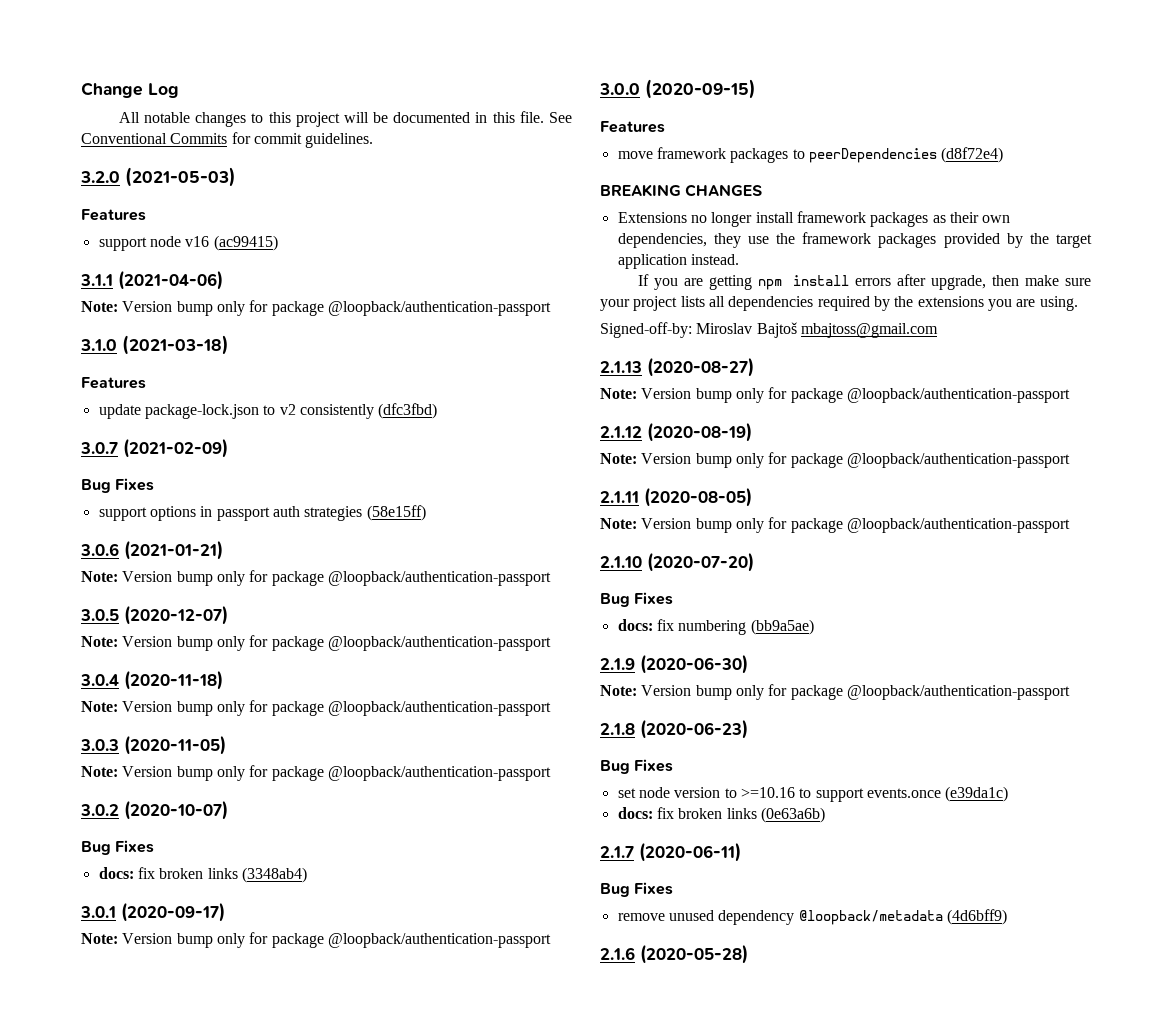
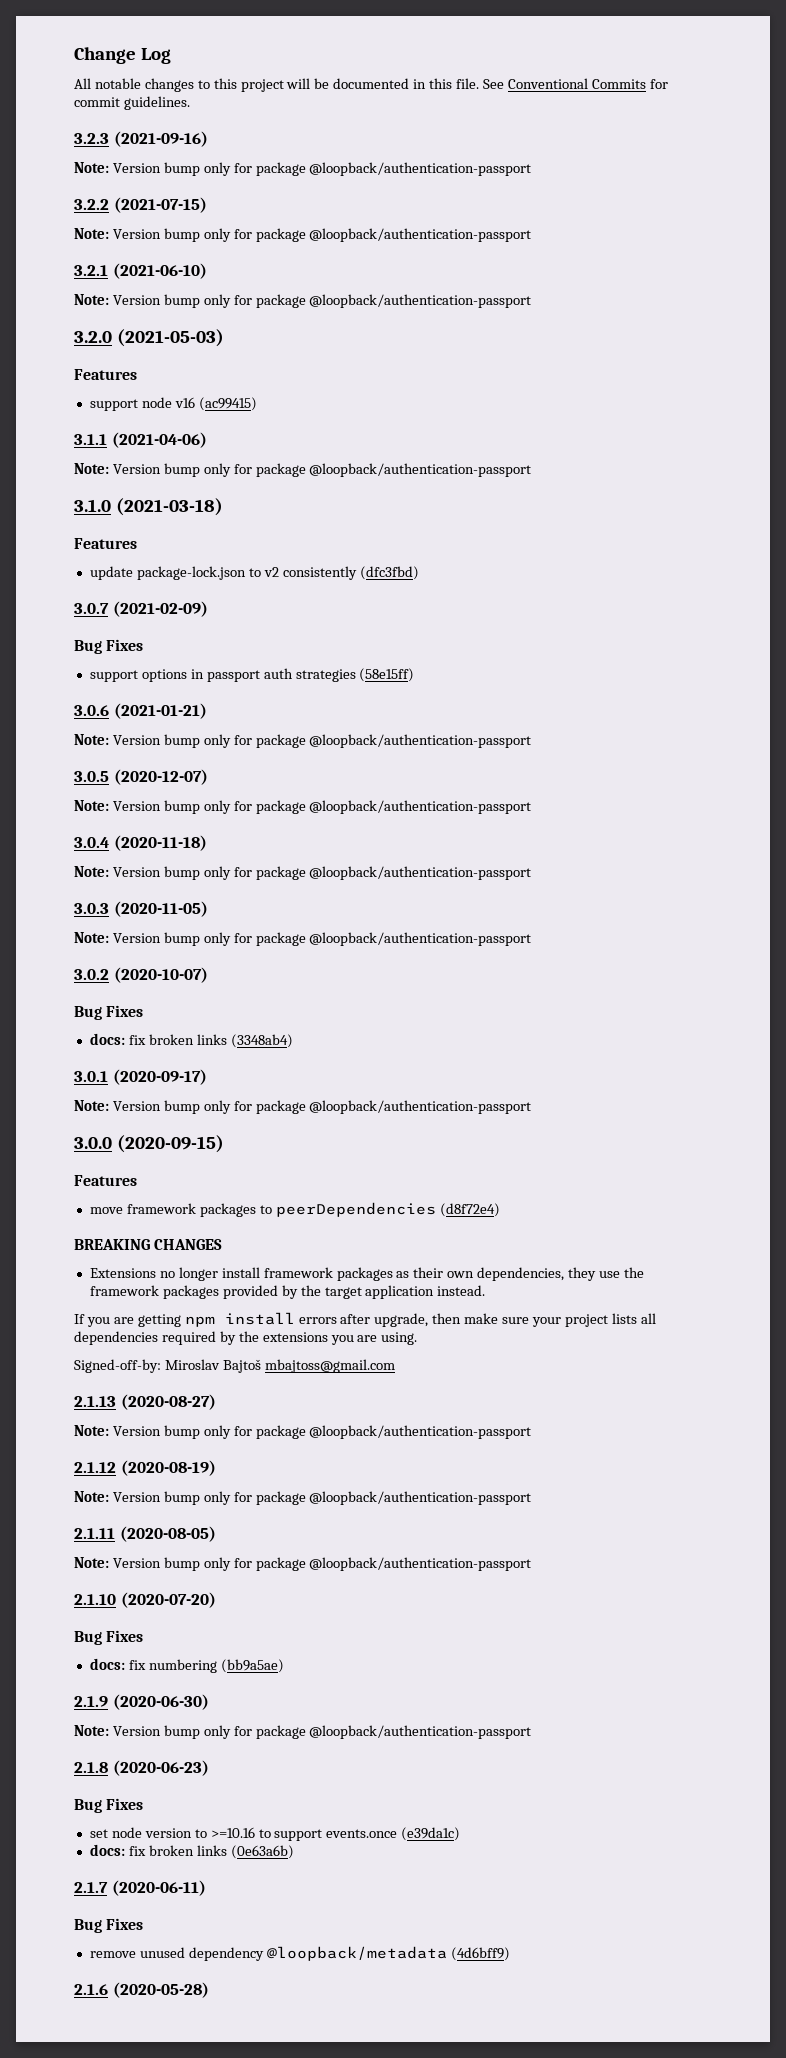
+ 3.2.3 (2021-09-16)
+ Note: Version bump only for package @loopback/authentication-passport
+ 3.2.2 (2021-07-15)
+ Note: Version bump only for package @loopback/authentication-passport
+ 3.2.1 (2021-06-10)
+ Note: Version bump only for package @loopback/authentication-passport

